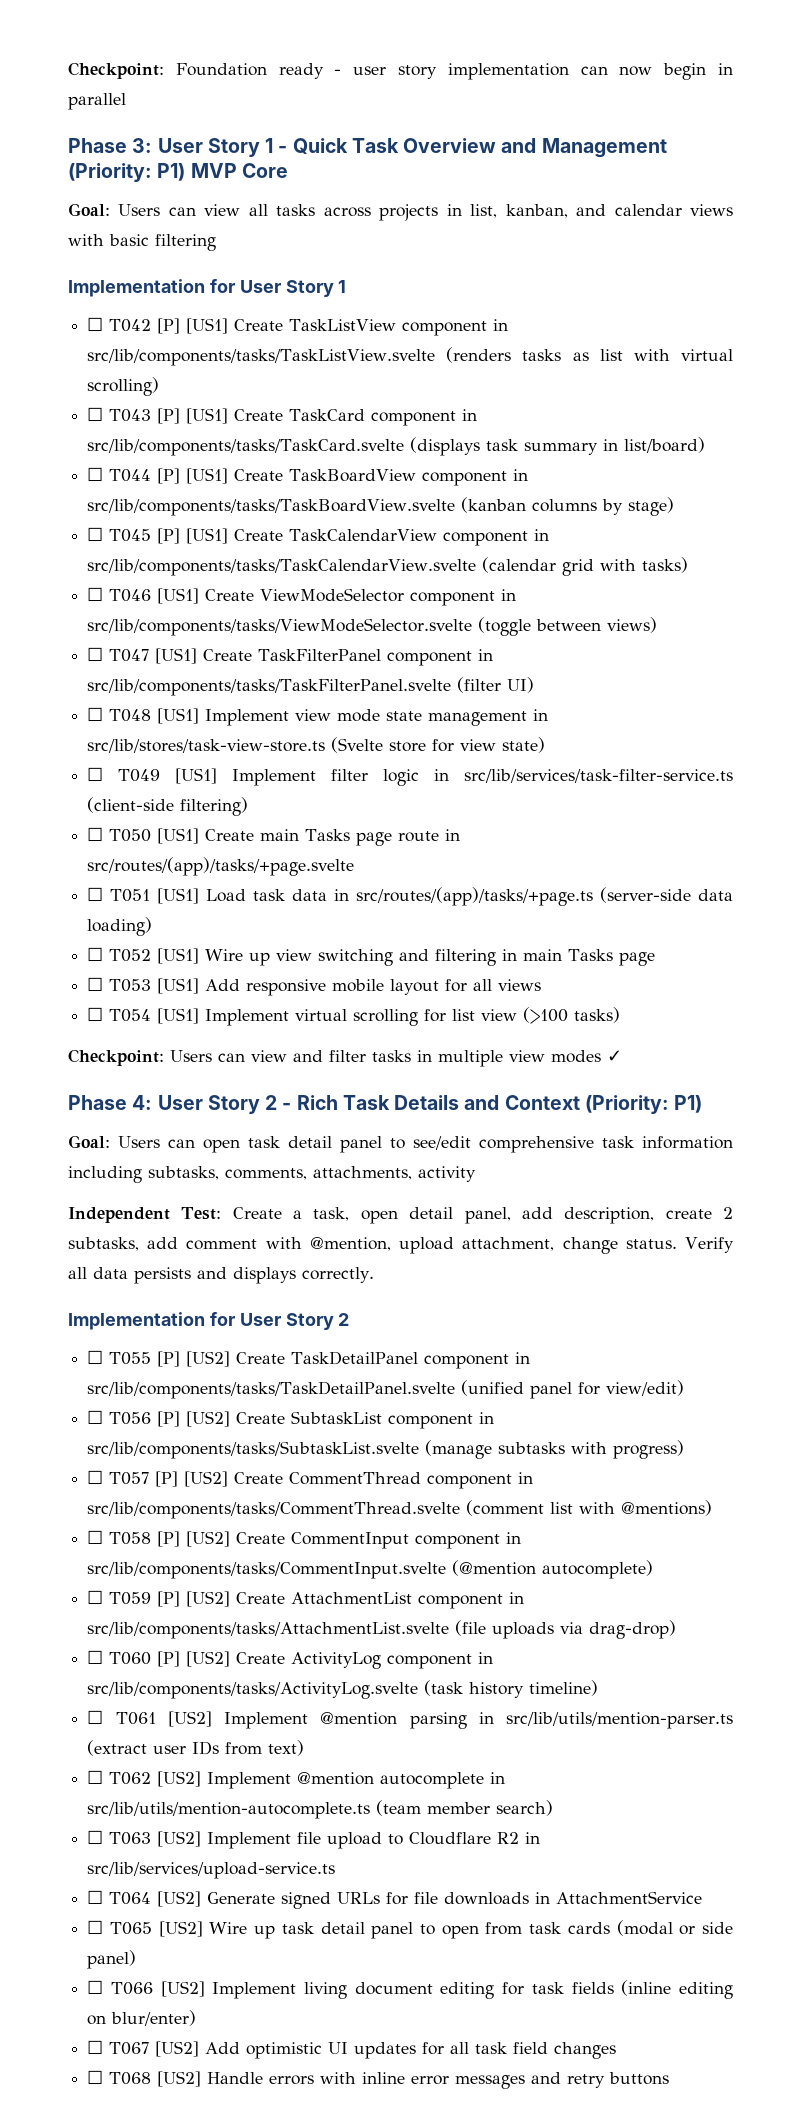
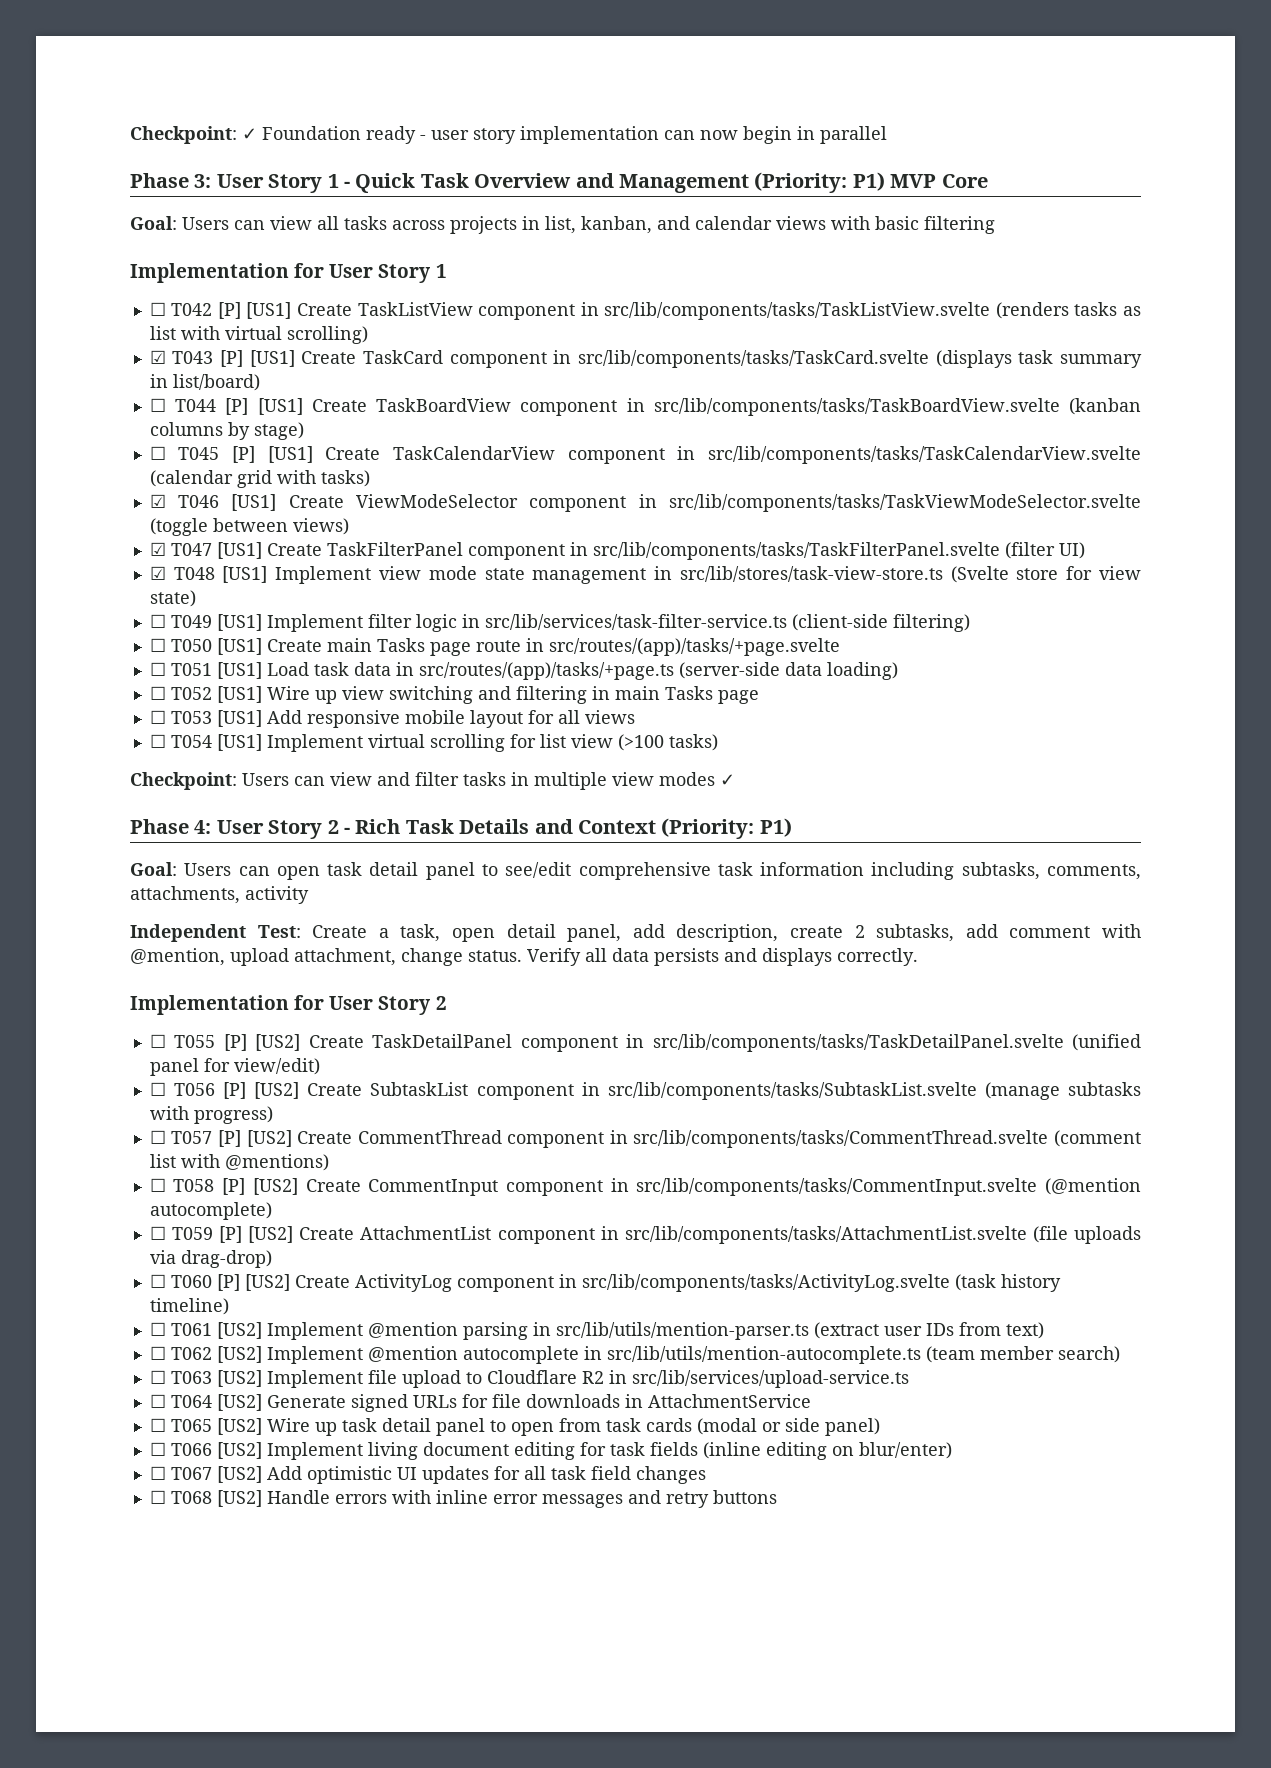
- Checkpoint: Foundation ready - user story implementation can now begin in parallel
+ Checkpoint: ✓ Foundation ready - user story implementation can now begin in parallel
- ☐ T043 [P] [US1] Create TaskCard component in src/lib/components/tasks/TaskCard.svelte (displays task summary in list/board)
+ ☑ T043 [P] [US1] Create TaskCard component in src/lib/components/tasks/TaskCard.svelte (displays task summary in list/board)
- ☐ T046 [US1] Create ViewModeSelector component in src/lib/components/tasks/ViewModeSelector.svelte (toggle between views)
+ ☑ T046 [US1] Create ViewModeSelector component in src/lib/components/tasks/TaskViewModeSelector.svelte (toggle between views)
- ☐ T047 [US1] Create TaskFilterPanel component in src/lib/components/tasks/TaskFilterPanel.svelte (filter UI)
+ ☑ T047 [US1] Create TaskFilterPanel component in src/lib/components/tasks/TaskFilterPanel.svelte (filter UI)
- ☐ T048 [US1] Implement view mode state management in src/lib/stores/task-view-store.ts (Svelte store for view state)
+ ☑ T048 [US1] Implement view mode state management in src/lib/stores/task-view-store.ts (Svelte store for view state)

